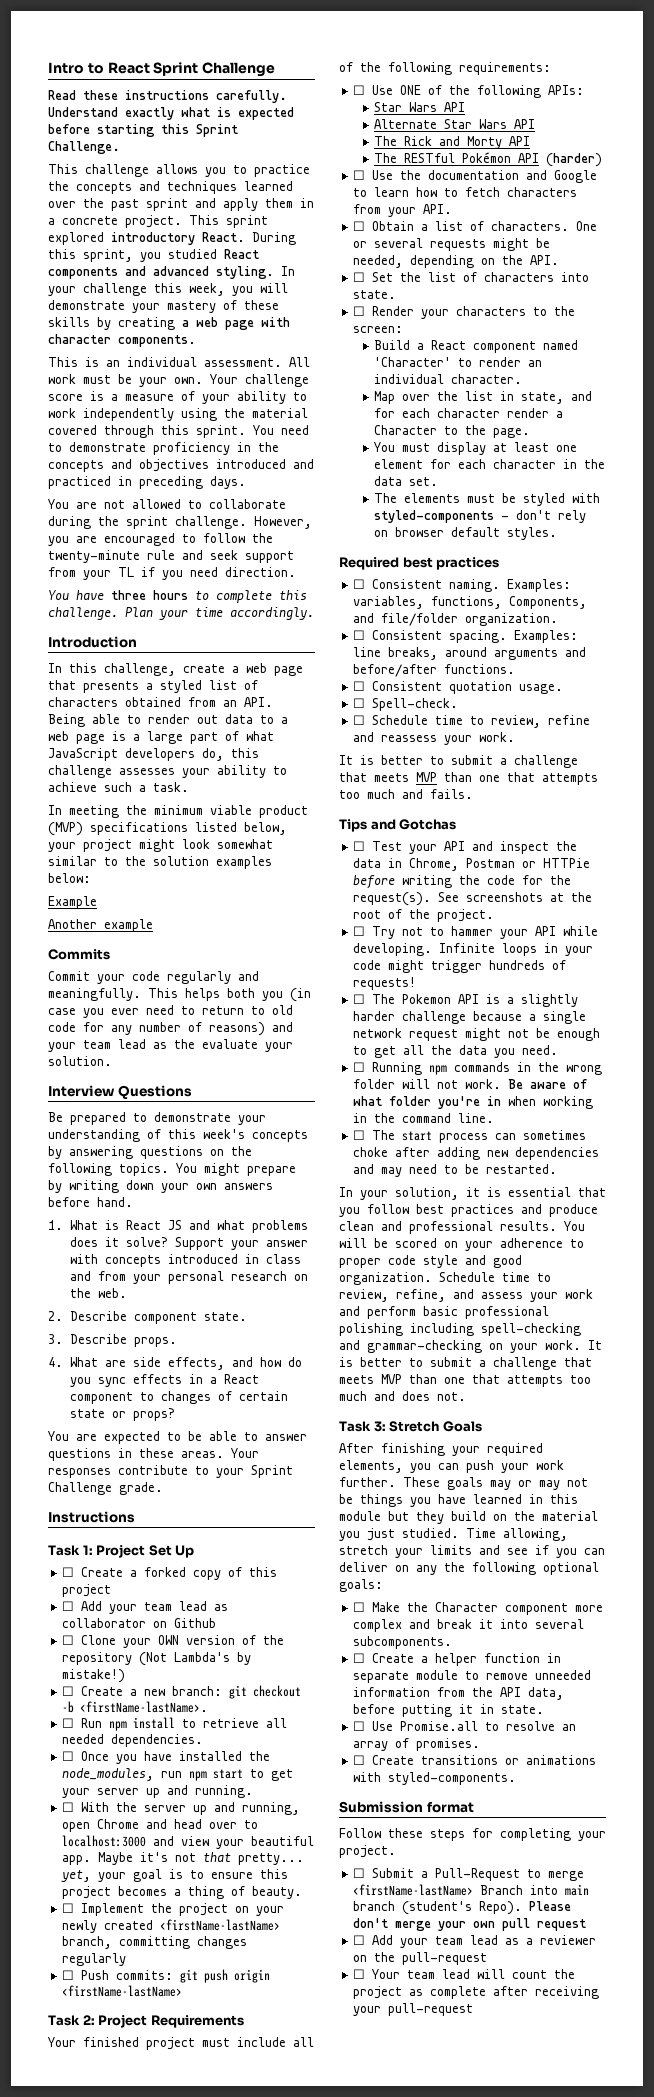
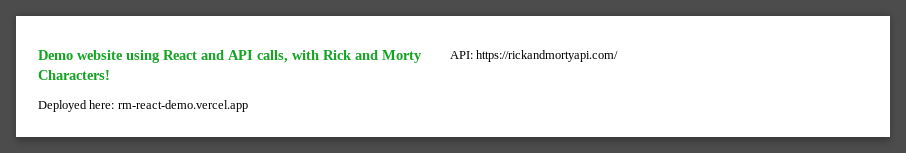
- Intro to React Sprint Challenge
- Read these instructions carefully. Understand exactly what is expected before starting this Sprint Challenge.
- This challenge allows you to practice the concepts and techniques learned over the past sprint and apply them in a concrete project. This sprint explored introductory React. During this sprint, you studied React components and advanced styling. In your challenge this week, you will demonstrate your mastery of these skills by creating a web page with character components.
- This is an individual assessment. All work must be your own. Your challenge score is a measure of your ability to work independently using the material covered through this sprint. You need to demonstrate proficiency in the concepts and objectives introduced and practiced in preceding days.
- You are not allowed to collaborate during the sprint challenge. However, you are encouraged to follow the twenty-minute rule and seek support from your TL if you need direction.
- You have three hours to complete this challenge. Plan your time accordingly.
- Introduction
- In this challenge, create a web page that presents a styled list of characters obtained from an API. Being able to render out data to a web page is a large part of what JavaScript developers do, this challenge assesses your ability to achieve such a task.
- In meeting the minimum viable product (MVP) specifications listed below, your project might look somewhat similar to the solution examples below:
- Example
- Another example
- Commits
- Commit your code regularly and meaningfully. This helps both you (in case you ever need to return to old code for any number of reasons) and your team lead as the evaluate your solution.
- Interview Questions
- Be prepared to demonstrate your understanding of this week's concepts by answering questions on the following topics. You might prepare by writing down your own answers before hand.
- 1. What is React JS and what problems does it solve? Support your answer with concepts introduced in class and from your personal research on the web.
- 2. Describe component state.
- 3. Describe props.
- 4. What are side effects, and how do you sync effects in a React component to changes of certain state or props?
- You are expected to be able to answer questions in these areas. Your responses contribute to your Sprint Challenge grade.
- Instructions
- Task 1: Project Set Up
- ☐ Create a forked copy of this project
- ☐ Add your team lead as collaborator on Github
- ☐ Clone your OWN version of the repository (Not Lambda's by mistake!)
- ☐ Create a new branch: git checkout -b <firstName-lastName>.
- ☐ Run npm install to retrieve all needed dependencies.
- ☐ Once you have installed the node_modules, run npm start to get your server up and running.
- ☐ With the server up and running, open Chrome and head over to localhost:3000 and view your beautiful app. Maybe it's not that pretty... yet, your goal is to ensure this project becomes a thing of beauty.
- ☐ Implement the project on your newly created <firstName-lastName> branch, committing changes regularly
- ☐ Push commits: git push origin <firstName-lastName>
- Task 2: Project Requirements
- Your finished project must include all of the following requirements:
- ☐ Use ONE of the following APIs:
- Star Wars API
- Alternate Star Wars API
- The Rick and Morty API
- The RESTful Pokémon API (harder)
- ☐ Use the documentation and Google to learn how to fetch characters from your API.
- ☐ Obtain a list of characters. One or several requests might be needed, depending on the API.
- ☐ Set the list of characters into state.
- ☐ Render your characters to the screen:
- Build a React component named 'Character' to render an individual character.
- Map over the list in state, and for each character render a Character to the page.
- You must display at least one element for each character in the data set.
- The elements must be styled with styled-components - don't rely on browser default styles.
- Required best practices
- ☐ Consistent naming. Examples: variables, functions, Components, and file/folder organization.
- ☐ Consistent spacing. Examples: line breaks, around arguments and before/after functions.
- ☐ Consistent quotation usage.
- ☐ Spell-check.
- ☐ Schedule time to review, refine and reassess your work.
- It is better to submit a challenge that meets MVP than one that attempts too much and fails.
- Tips and Gotchas
- ☐ Test your API and inspect the data in Chrome, Postman or HTTPie before writing the code for the request(s). See screenshots at the root of the project.
- ☐ Try not to hammer your API while developing. Infinite loops in your code might trigger hundreds of requests!
- ☐ The Pokemon API is a slightly harder challenge because a single network request might not be enough to get all the data you need.
- ☐ Running npm commands in the wrong folder will not work. Be aware of what folder you're in when working in the command line.
- ☐ The start process can sometimes choke after adding new dependencies and may need to be restarted.
- In your solution, it is essential that you follow best practices and produce clean and professional results. You will be scored on your adherence to proper code style and good organization. Schedule time to review, refine, and assess your work and perform basic professional polishing including spell-checking and grammar-checking on your work. It is better to submit a challenge that meets MVP than one that attempts too much and does not.
- Task 3: Stretch Goals
- After finishing your required elements, you can push your work further. These goals may or may not be things you have learned in this module but they build on the material you just studied. Time allowing, stretch your limits and see if you can deliver on any the following optional goals:
- ☐ Make the Character component more complex and break it into several subcomponents.
- ☐ Create a helper function in separate module to remove unneeded information from the API data, before putting it in state.
- ☐ Use Promise.all to resolve an array of promises.
- ☐ Create transitions or animations with styled-components.
- Submission format
- Follow these steps for completing your project.
- ☐ Submit a Pull-Request to merge <firstName-lastName> Branch into main branch (student's Repo). Please don't merge your own pull request
- ☐ Add your team lead as a reviewer on the pull-request
- ☐ Your team lead will count the project as complete after receiving your pull-request
+ Demo website using React and API calls, with Rick and Morty Characters!
+ Deployed here: rm-react-demo.vercel.app
+ API: https://rickandmortyapi.com/

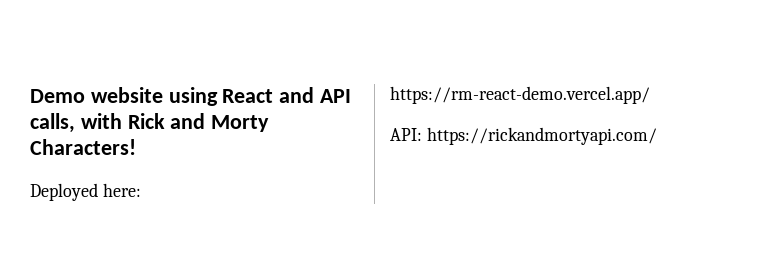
- Deployed here: rm-react-demo.vercel.app
+ Deployed here: https://rm-react-demo.vercel.app/

